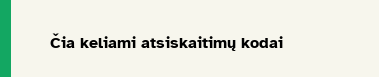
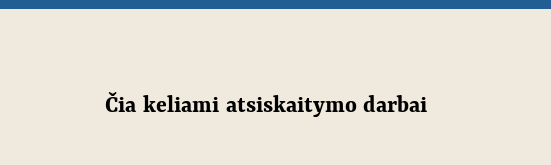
- Čia keliami atsiskaitimų kodai
+ Čia keliami atsiskaitymo darbai

